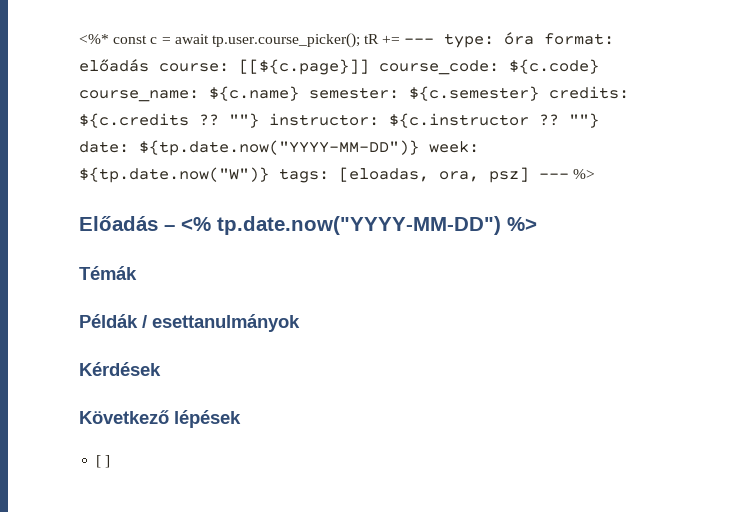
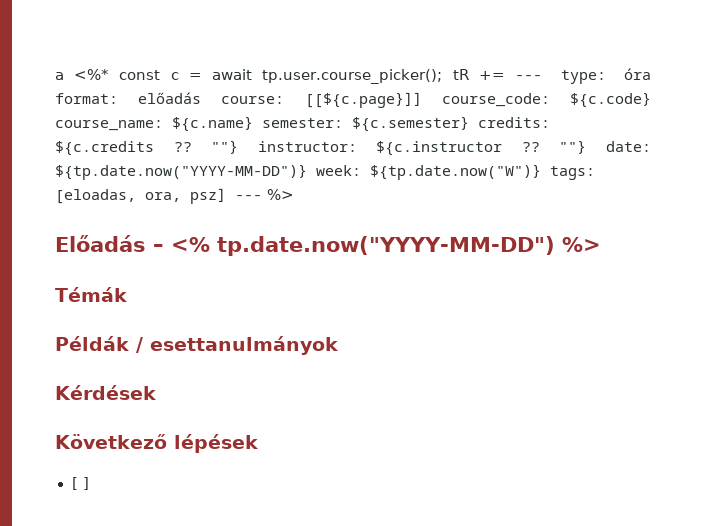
- <%* const c = await tp.user.course_picker(); tR += --- type: óra format: előadás course: [[${c.page}]] course_code: ${c.code} course_name: ${c.name} semester: ${c.semester} credits: ${c.credits ??
+ a <%* const c = await tp.user.course_picker(); tR += --- type: óra format: előadás course: [[${c.page}]] course_code: ${c.code} course_name: ${c.name} semester: ${c.semester} credits: ${c.credits ??

